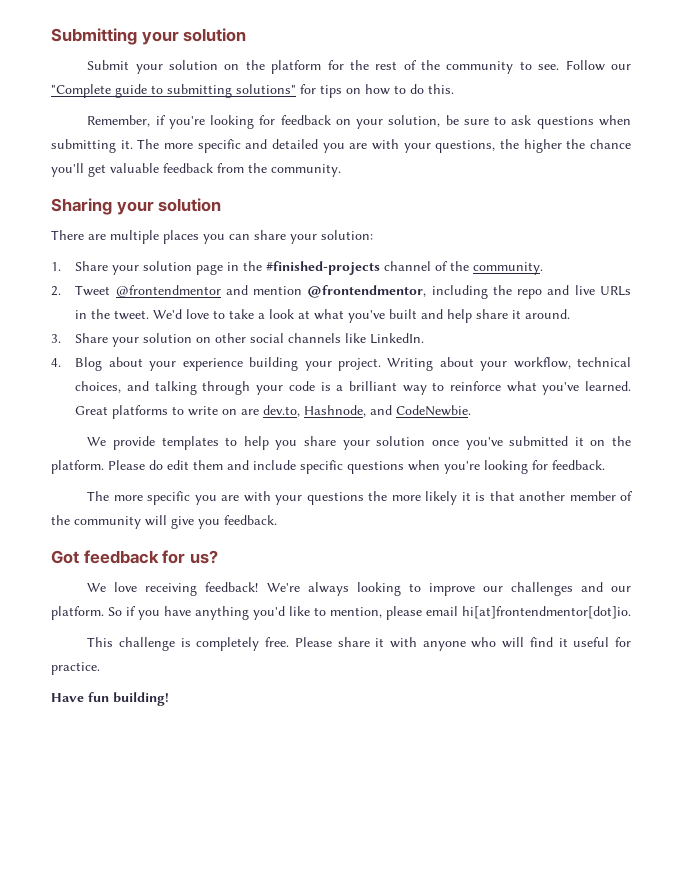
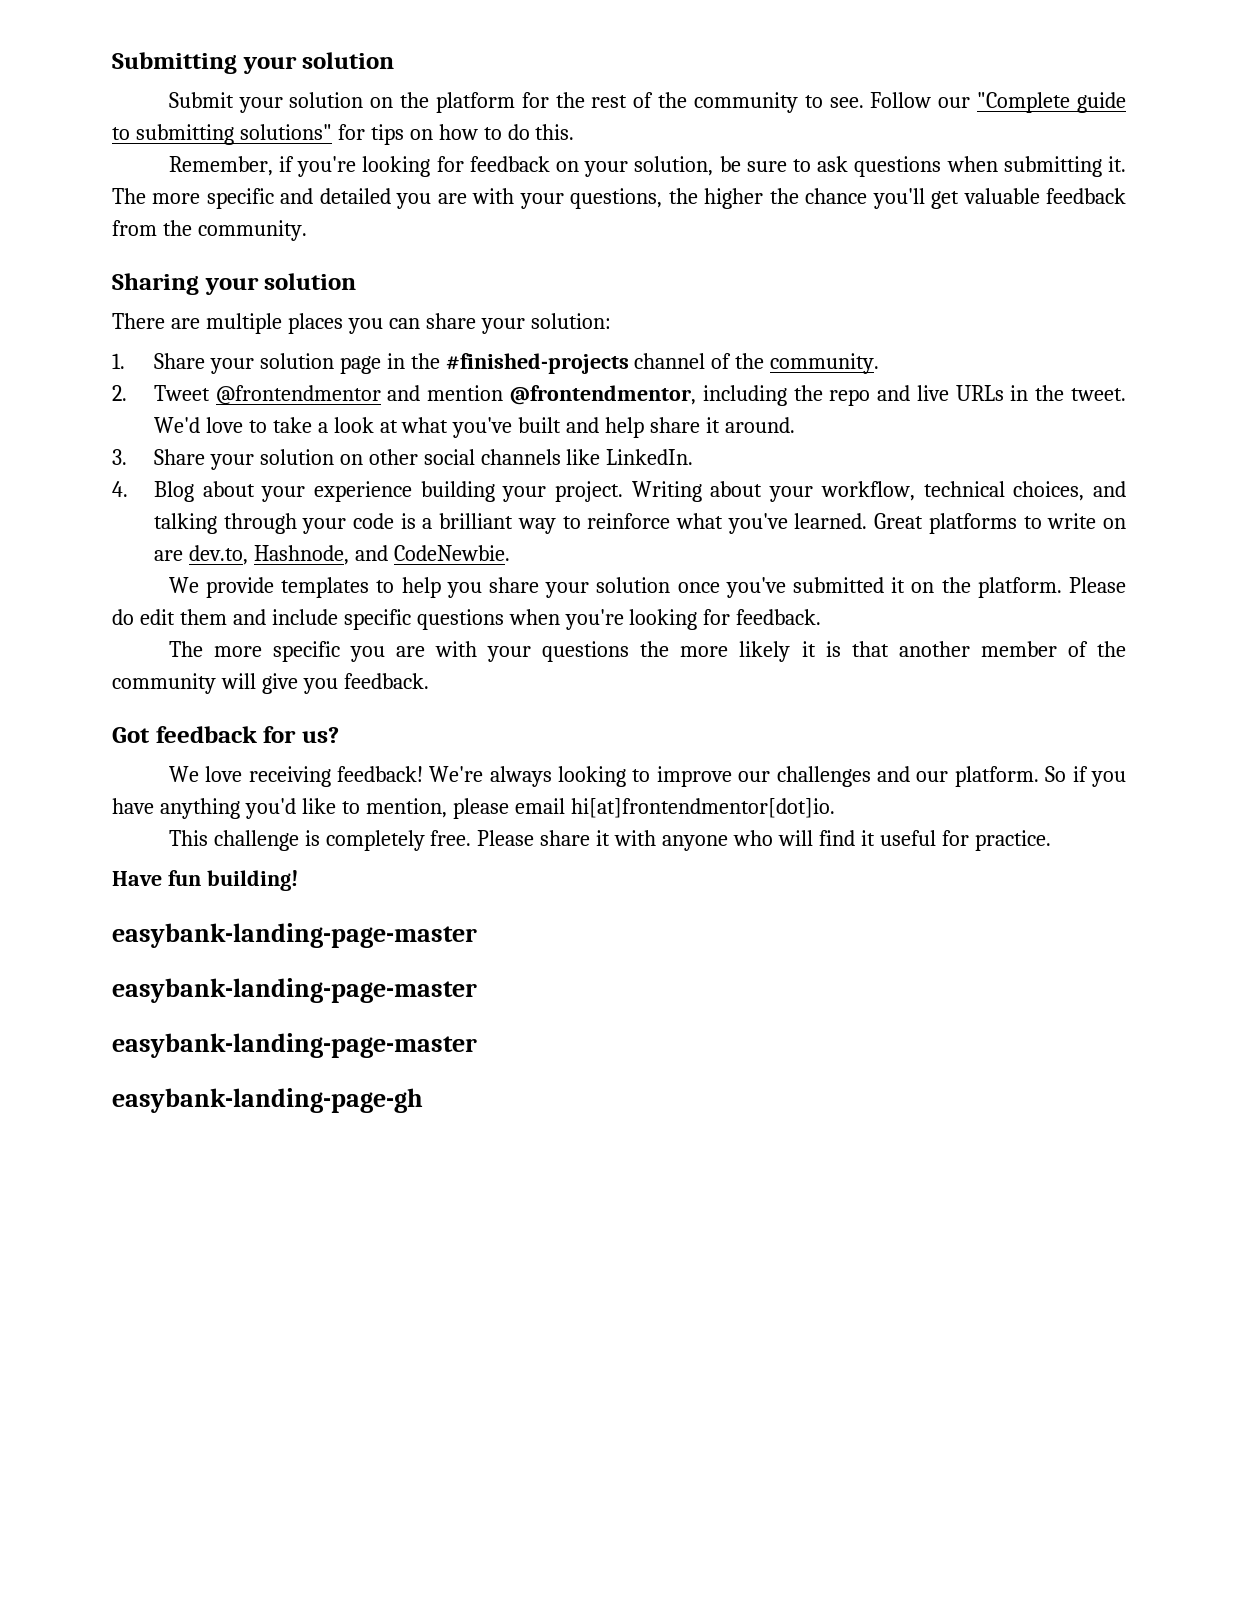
  Have fun building!
+ easybank-landing-page-master
+ easybank-landing-page-master
+ easybank-landing-page-master
+ easybank-landing-page-gh

